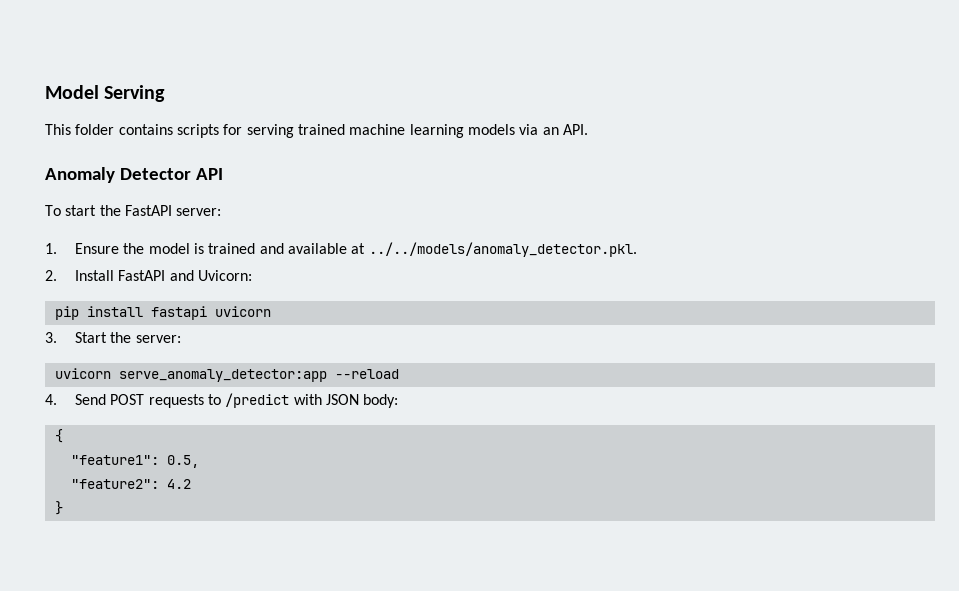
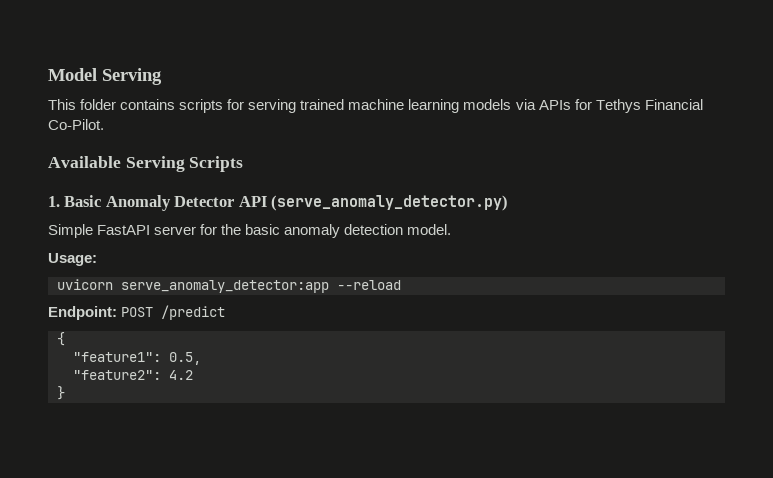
- This folder contains scripts for serving trained machine learning models via an API.
- Anomaly Detector API
- To start the FastAPI server:
- 1. Ensure the model is trained and available at ../../models/anomaly_detector.pkl.
- 2. Install FastAPI and Uvicorn:
- pip install fastapi uvicorn
- 3. Start the server:
+ This folder contains scripts for serving trained machine learning models via APIs for Tethys Financial Co-Pilot.
+ Available Serving Scripts
+ 1. Basic Anomaly Detector API (serve_anomaly_detector.py)
+ Simple FastAPI server for the basic anomaly detection model.
+ Usage:
  uvicorn serve_anomaly_detector:app --reload
- 4. Send POST requests to /predict with JSON body:
+ Endpoint: POST /predict

